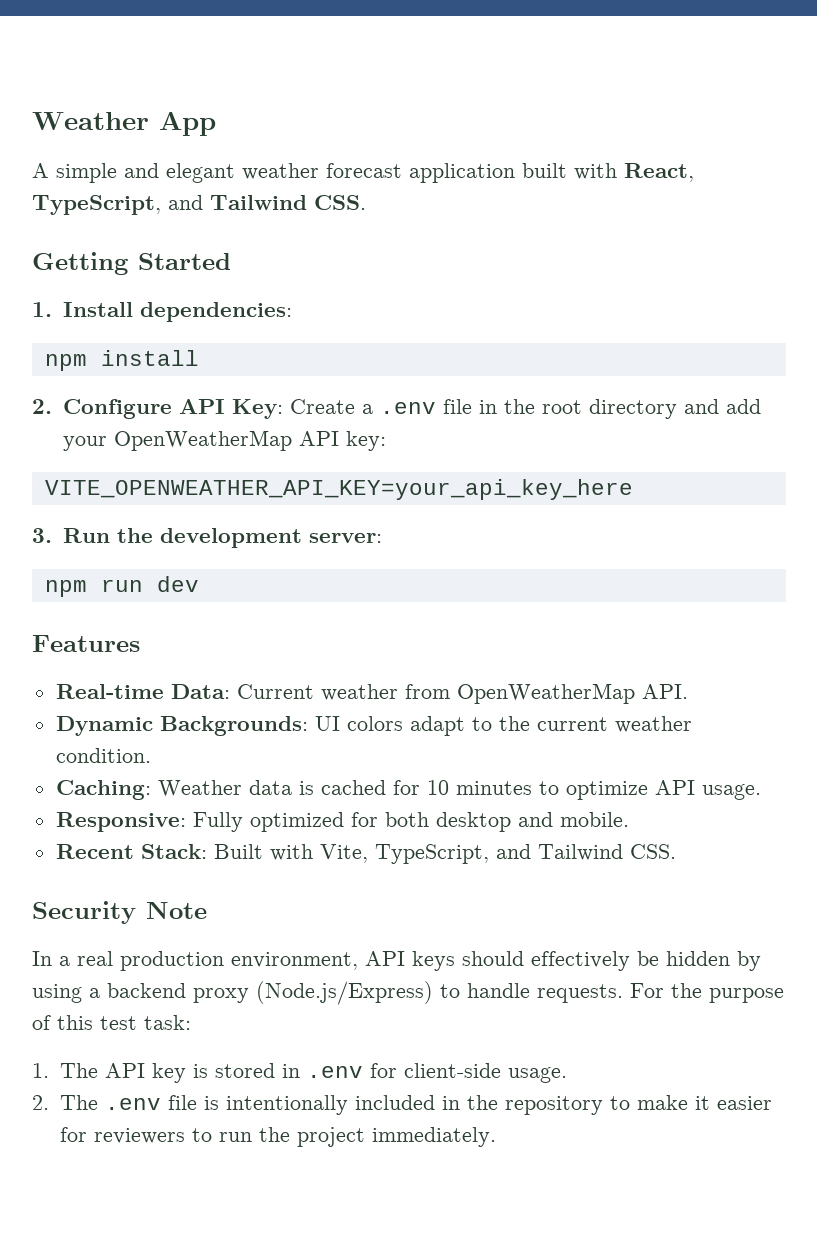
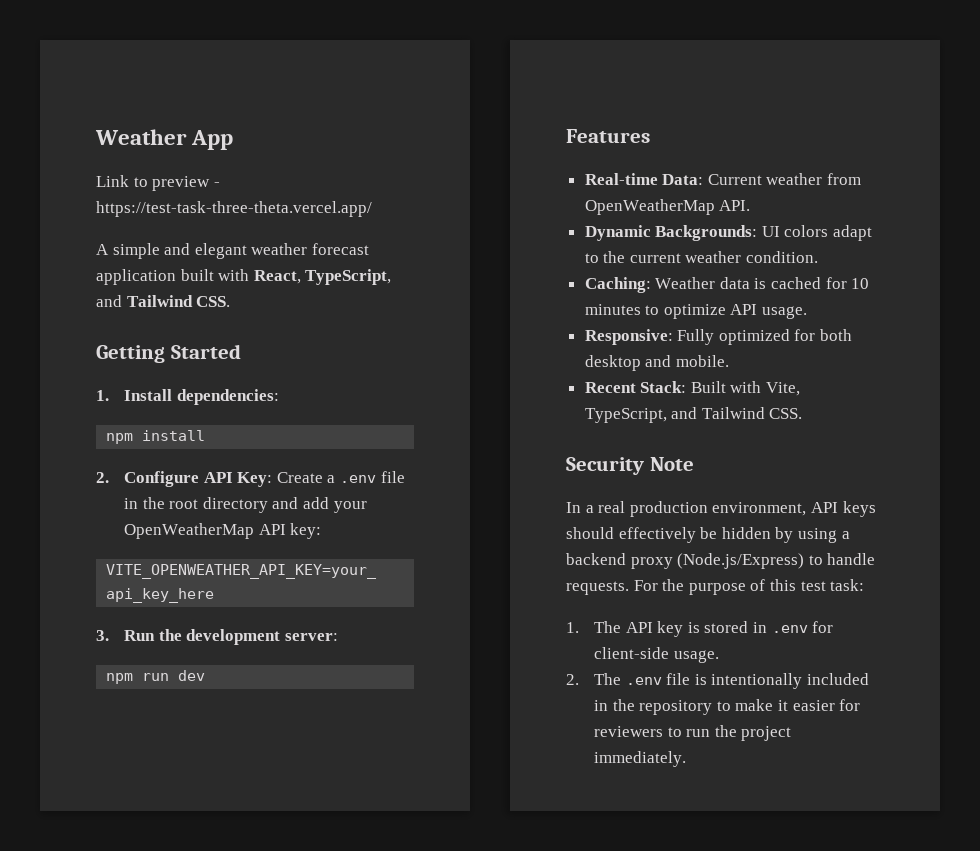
+ Link to preview - https://test-task-three-theta.vercel.app/

